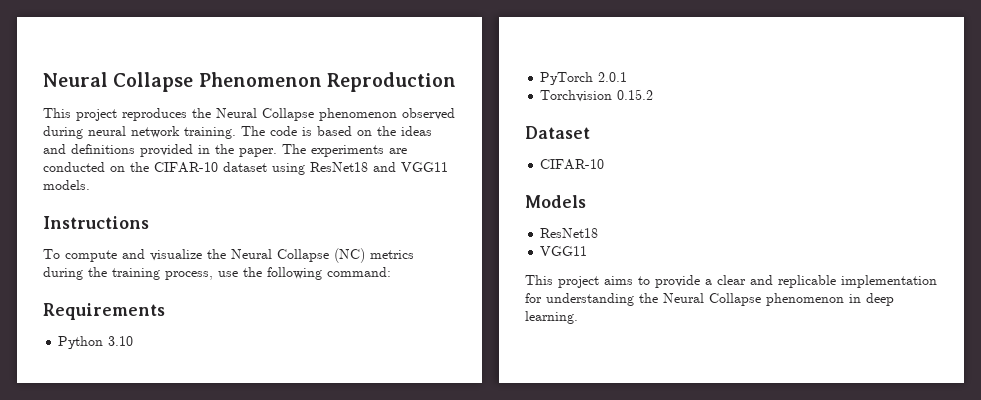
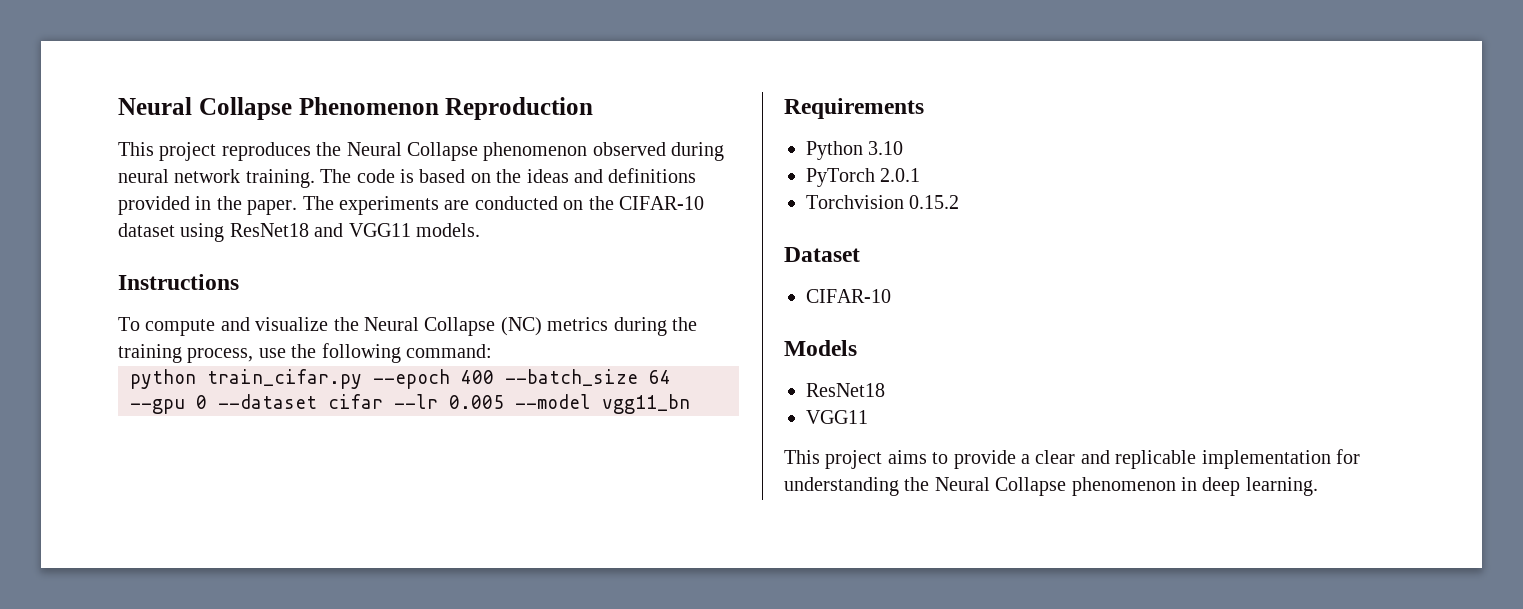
+ python train_cifar.py --epoch 400 --batch_size 64 --gpu 0 --dataset cifar --lr 0.005 --model vgg11_bn

